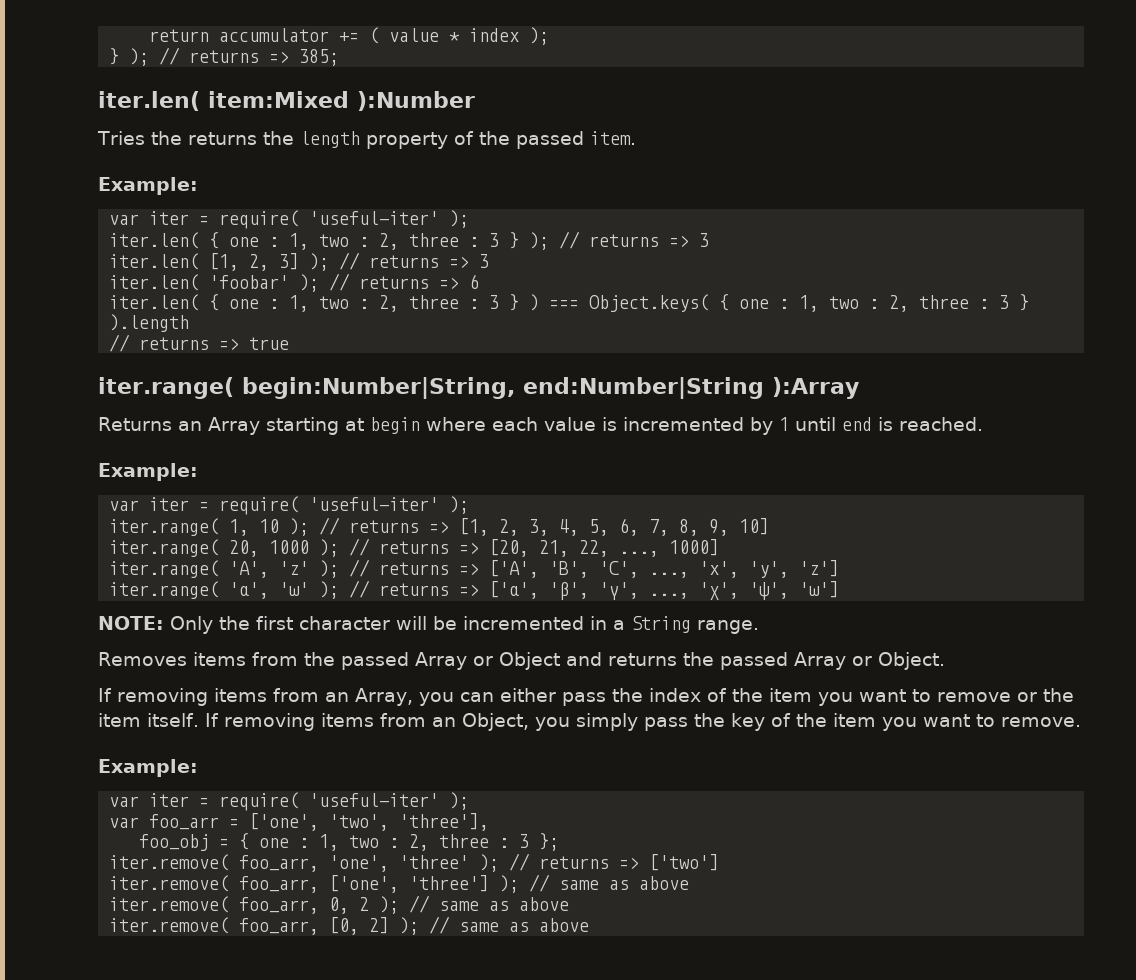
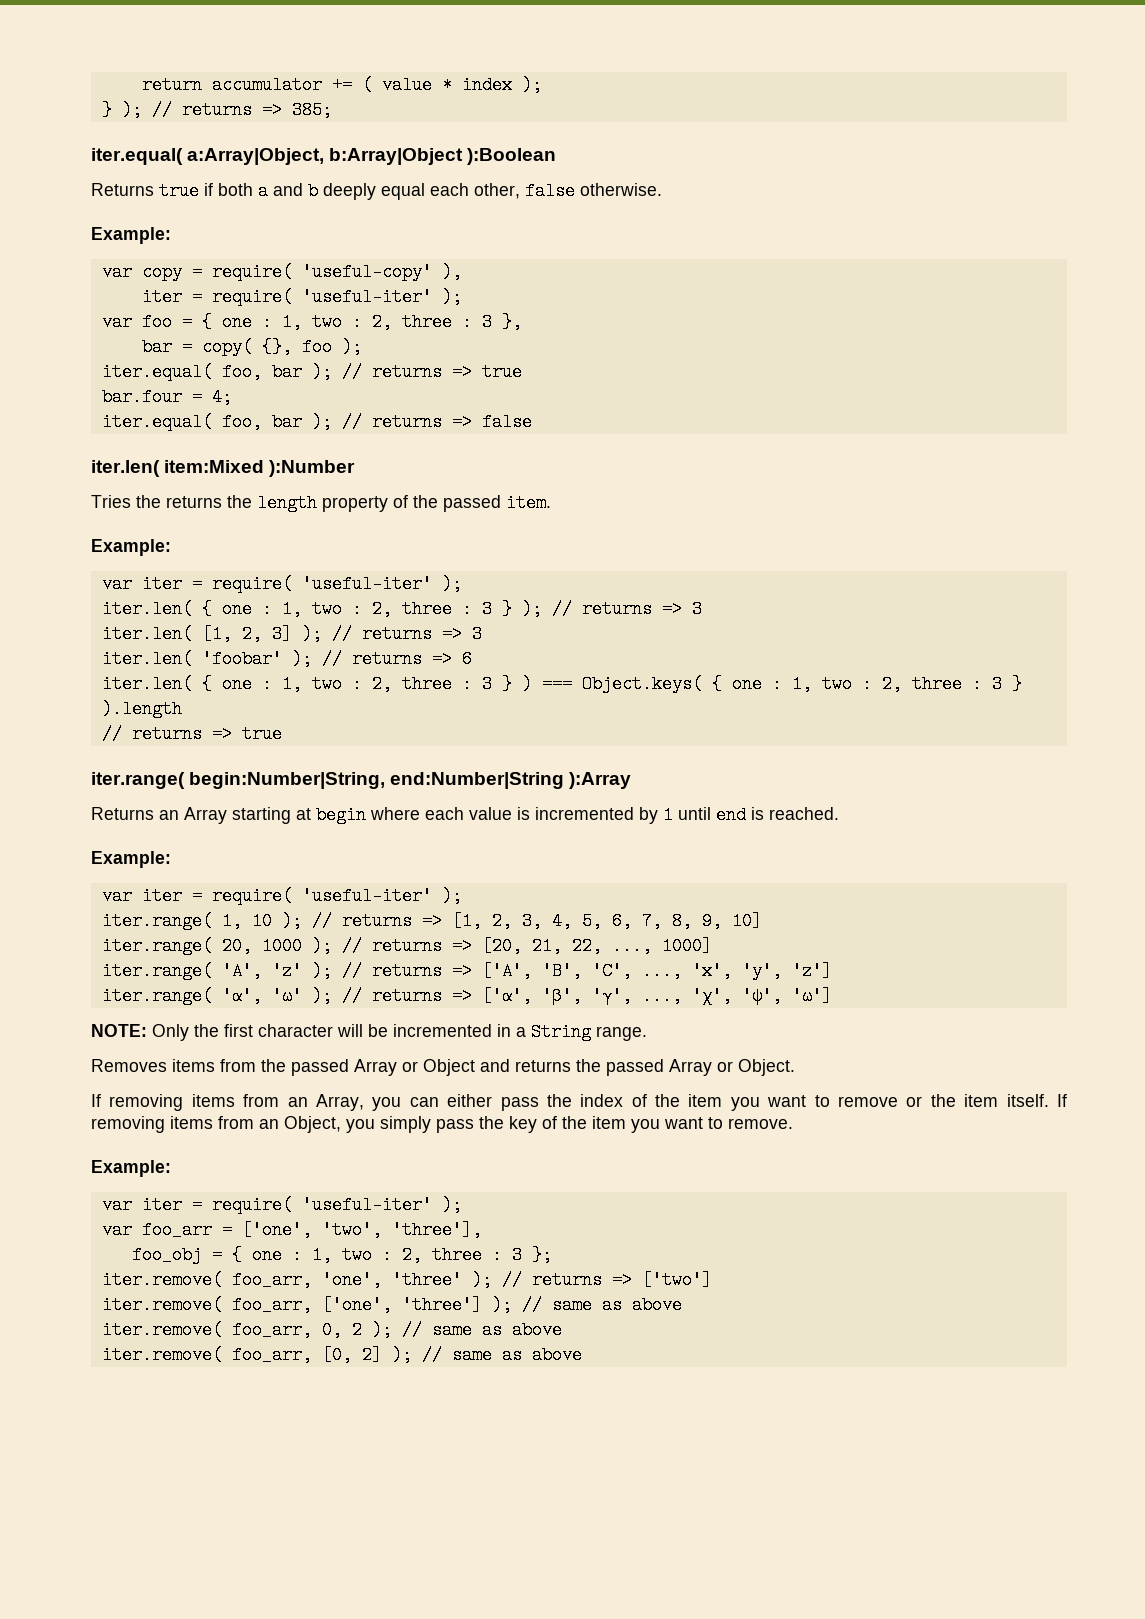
+ iter.equal( a:Array|Object, b:Array|Object ):Boolean
+ Returns true if both a and b deeply equal each other, false otherwise.
+ Example:
+ var copy = require( 'useful-copy' ),
+ iter = require( 'useful-iter' );
+ var foo = { one : 1, two : 2, three : 3 },
+ bar = copy( {}, foo );
+ iter.equal( foo, bar ); // returns => true
+ bar.four = 4;
+ iter.equal( foo, bar ); // returns => false

